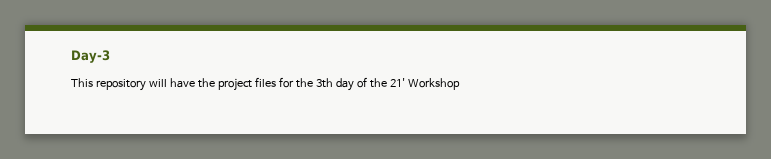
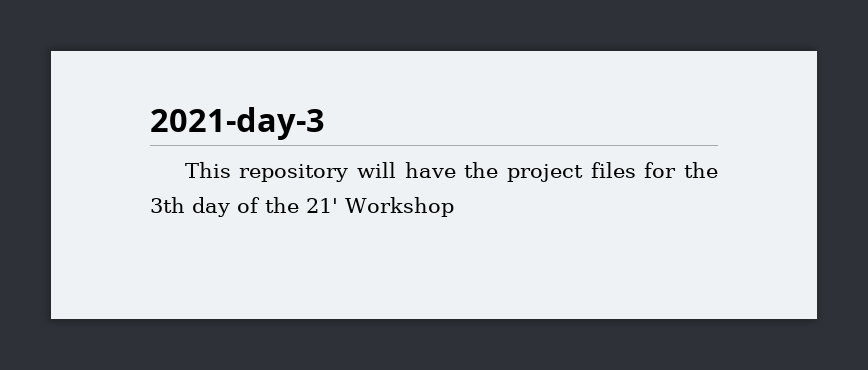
- Day-3
+ 2021-day-3

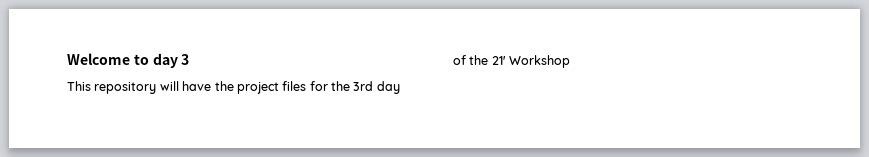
- 2021-day-3
+ Welcome to day 3
- This repository will have the project files for the 3th day of the 21' Workshop
+ This repository will have the project files for the 3rd day of the 21' Workshop

